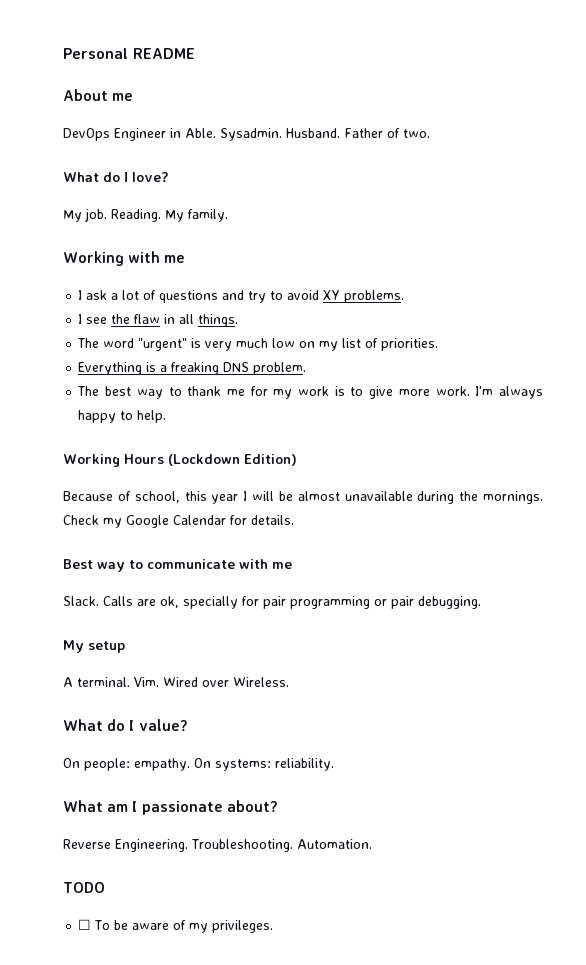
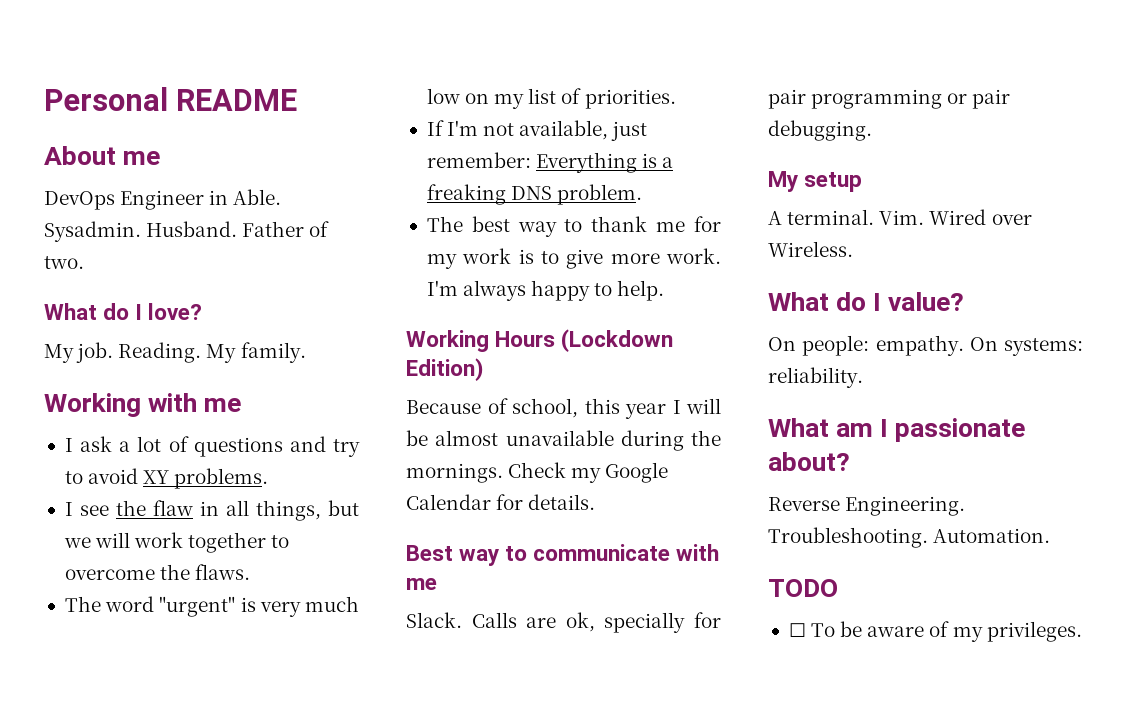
- I see the flaw in all things.
+ I see the flaw in all things, but we will work together to overcome the flaws.
- Everything is a freaking DNS problem.
+ If I'm not available, just remember: Everything is a freaking DNS problem.

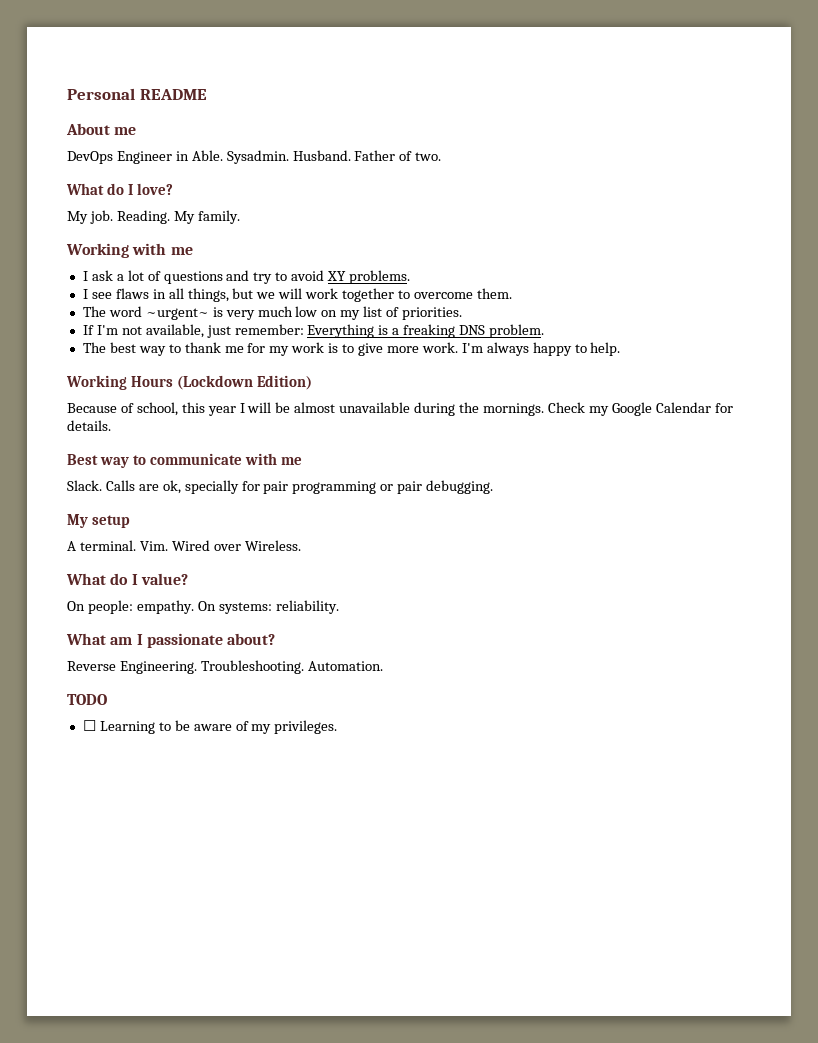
- I see the flaw in all things, but we will work together to overcome the flaws.
+ I see flaws in all things, but we will work together to overcome them.
- The word "urgent" is very much low on my list of priorities.
+ The word ~urgent~ is very much low on my list of priorities.
- ☐ To be aware of my privileges.
+ ☐ Learning to be aware of my privileges.

